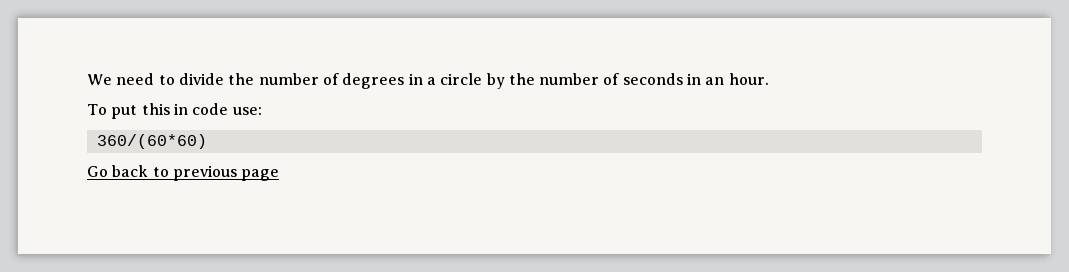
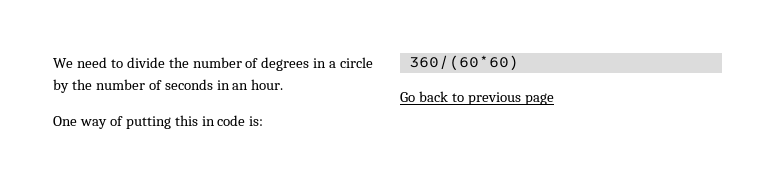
- To put this in code use:
+ One way of putting this in code is:

